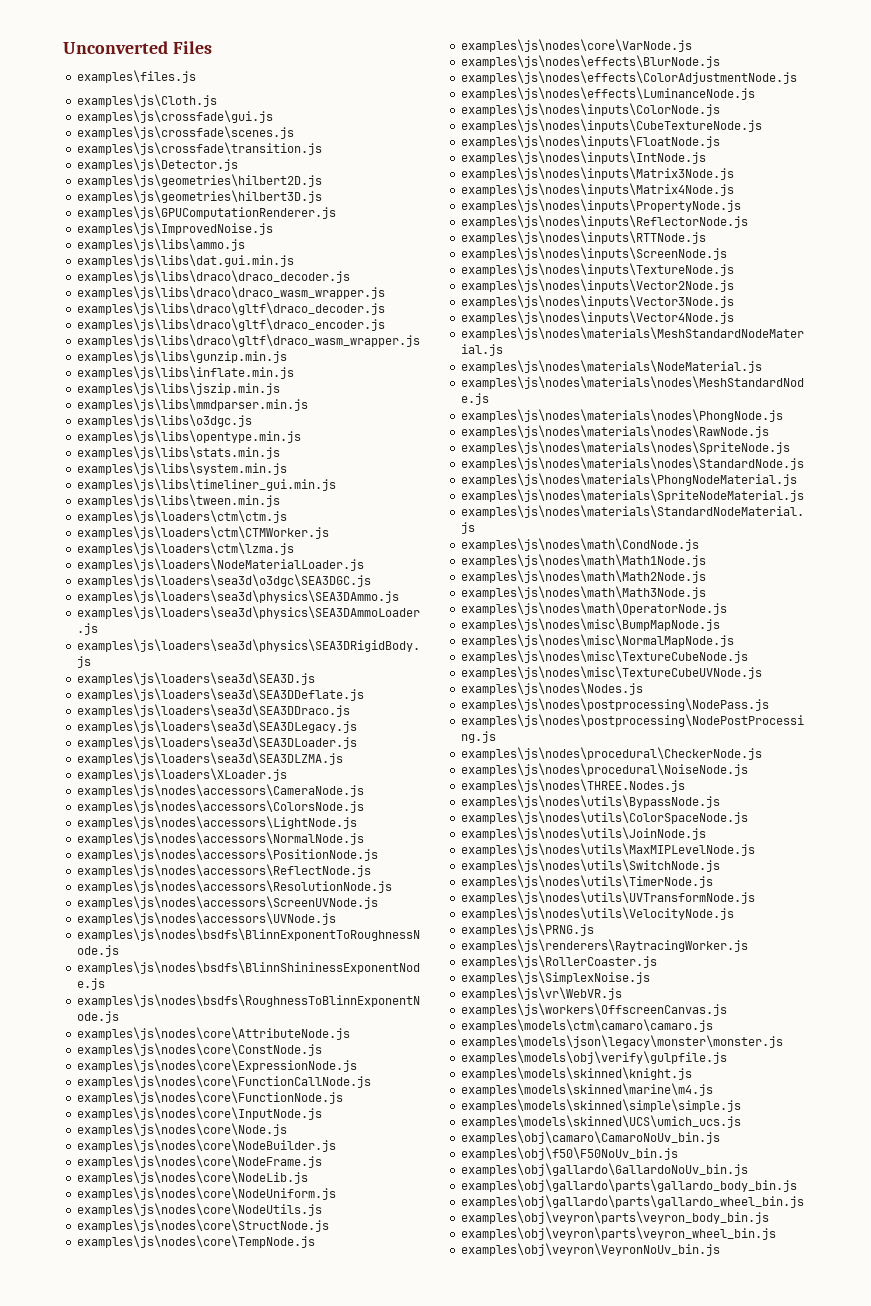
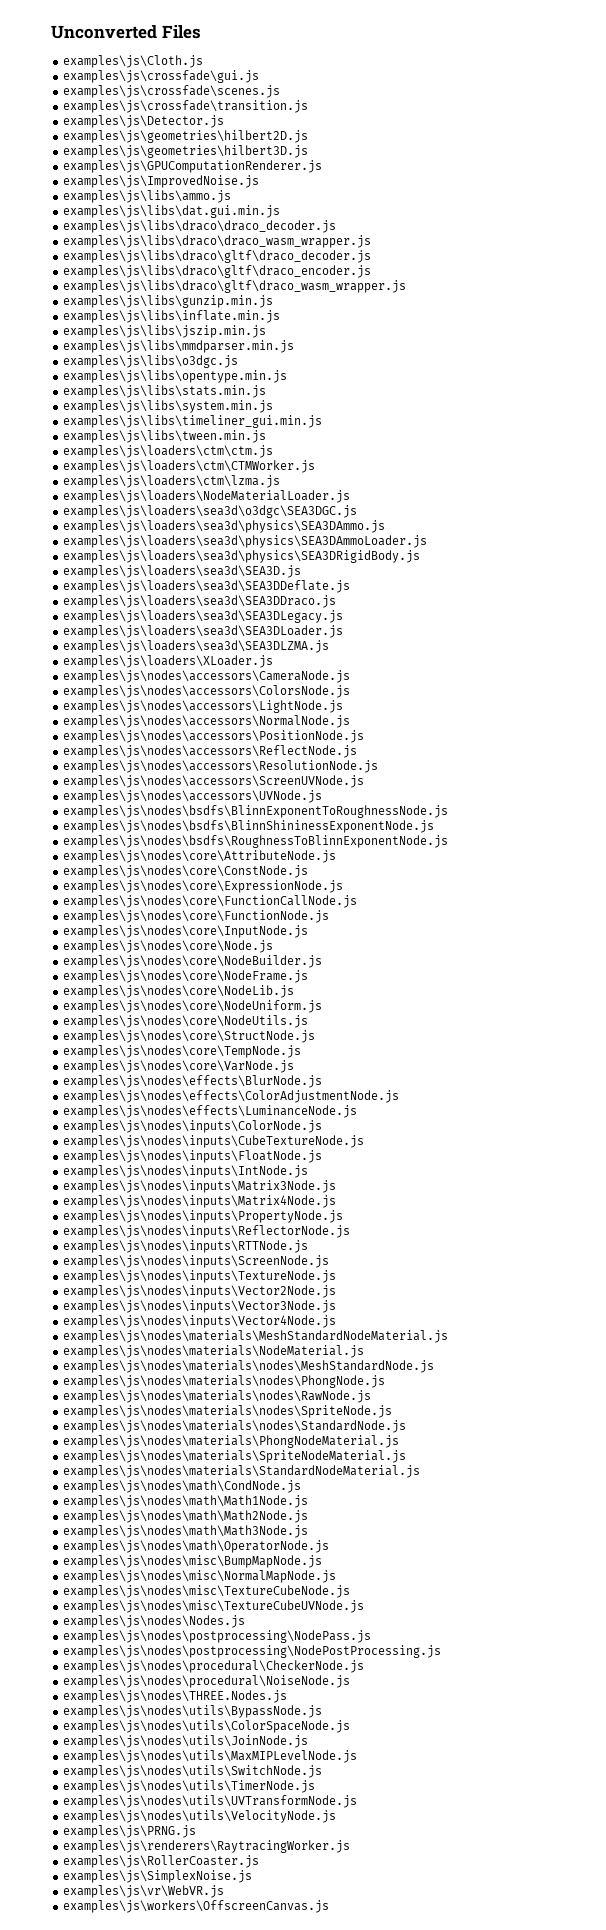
- examples\files.js
- examples\models\ctm\camaro\camaro.js
- examples\models\json\legacy\monster\monster.js
- examples\models\obj\verify\gulpfile.js
- examples\models\skinned\knight.js
- examples\models\skinned\marine\m4.js
- examples\models\skinned\simple\simple.js
- examples\models\skinned\UCS\umich_ucs.js
- examples\obj\camaro\CamaroNoUv_bin.js
- examples\obj\f50\F50NoUv_bin.js
- examples\obj\gallardo\GallardoNoUv_bin.js
- examples\obj\gallardo\parts\gallardo_body_bin.js
- examples\obj\gallardo\parts\gallardo_wheel_bin.js
- examples\obj\veyron\parts\veyron_body_bin.js
- examples\obj\veyron\parts\veyron_wheel_bin.js
- examples\obj\veyron\VeyronNoUv_bin.js

